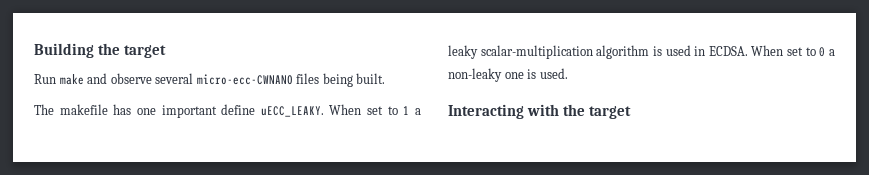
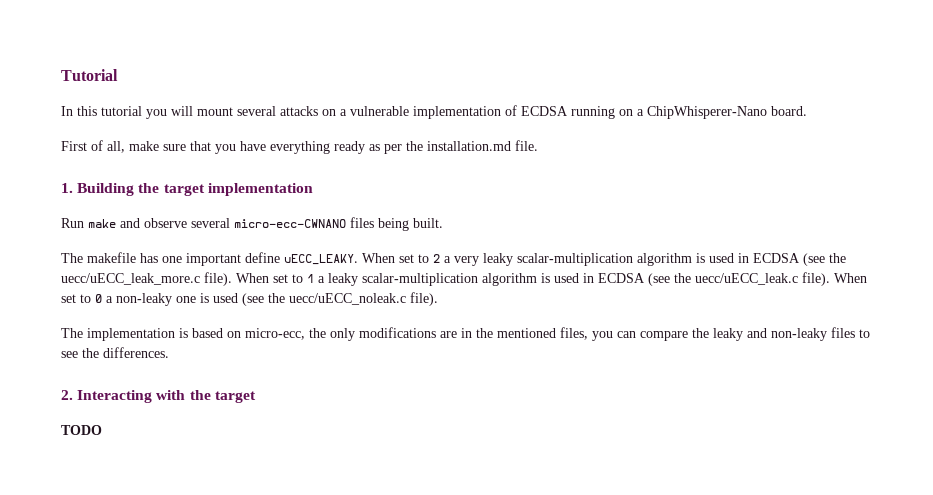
- Building the target
+ Tutorial
+ In this tutorial you will mount several attacks on a vulnerable implementation of ECDSA running on a ChipWhisperer-Nano board.
+ First of all, make sure that you have everything ready as per the installation.md file.
+ 1. Building the target implementation
- When set to 1 a leaky scalar-multiplication algorithm is used in ECDSA.
+ When set to 2 a very leaky scalar-multiplication algorithm is used in ECDSA (see the uecc/uECC_leak_more.c file). When set to 1 a leaky scalar-multiplication algorithm is used in ECDSA (see the uecc/uECC_leak.c file).
- When set to 0 a non-leaky one is used.
- Interacting with the target
+ When set to 0 a non-leaky one is used (see the uecc/uECC_noleak.c file).
+ The implementation is based on micro-ecc, the only modifications are in the mentioned files, you can compare the leaky and non-leaky files to see the differences.
+ 2. Interacting with the target
+ TODO

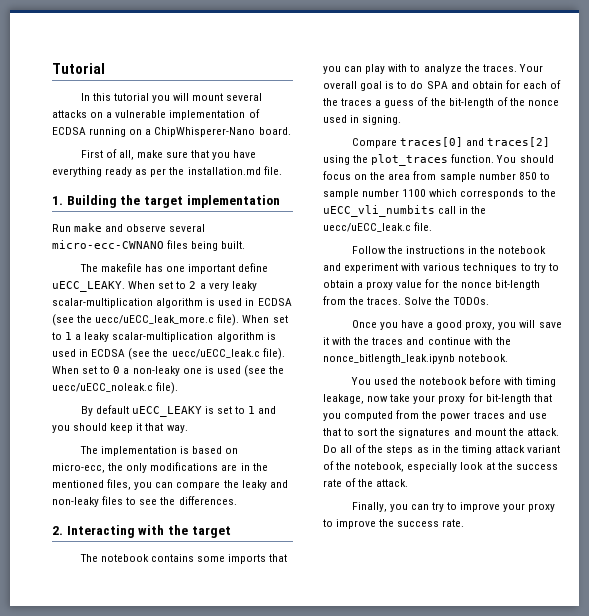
+ By default uECC_LEAKY is set to 1 and you should keep it that way.
- TODO
+ The notebook contains some imports that you can play with to analyze the traces. Your overall goal is to do SPA and obtain for each of the traces a guess of the bit-length of the nonce used in signing.
+ Compare traces[0] and traces[2] using the plot_traces function. You should focus on the area from sample number 850 to sample number 1100 which corresponds to the uECC_vli_numbits call in the uecc/uECC_leak.c file.
+ Follow the instructions in the notebook and experiment with various techniques to try to obtain a proxy value for the nonce bit-length from the traces. Solve the TODOs.
+ Once you have a good proxy, you will save it with the traces and continue with the nonce_bitlength_leak.ipynb notebook.
+ You used the notebook before with timing leakage, now take your proxy for bit-length that you computed from the power traces and use that to sort the signatures and mount the attack. Do all of the steps as in the timing attack variant of the notebook, especially look at the success rate of the attack.
+ Finally, you can try to improve your proxy to improve the success rate.

